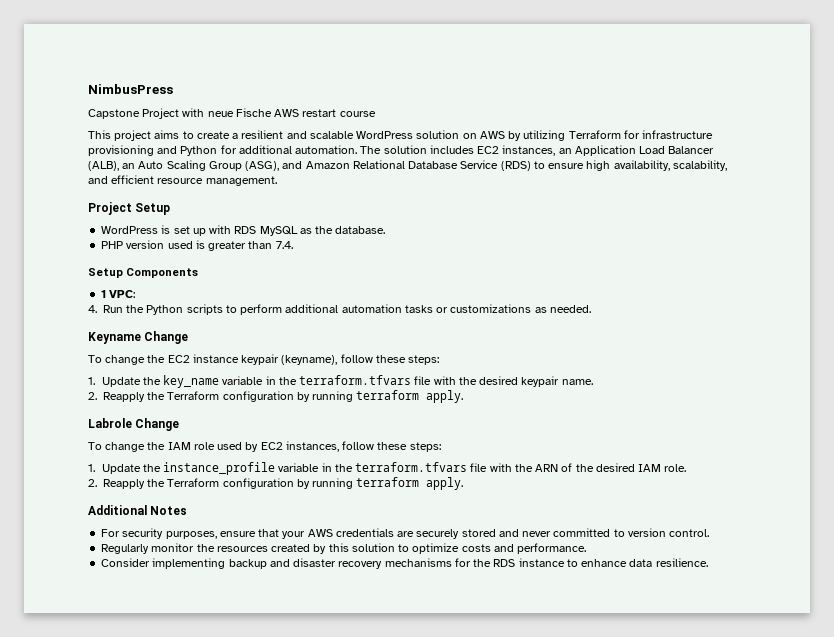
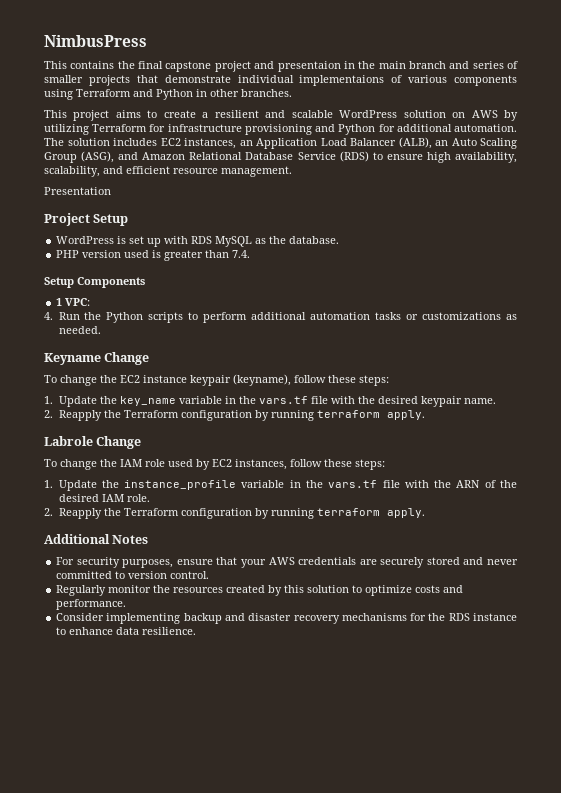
- Capstone Project with neue Fische AWS restart course
+ This contains the final capstone project and presentaion in the main branch and series of smaller projects that demonstrate individual implementaions of various components using Terraform and Python in other branches.
+ Presentation
- 1. Update the key_name variable in the terraform.tfvars file with the desired keypair name.
+ 1. Update the key_name variable in the vars.tf file with the desired keypair name.
- 1. Update the instance_profile variable in the terraform.tfvars file with the ARN of the desired IAM role.
+ 1. Update the instance_profile variable in the vars.tf file with the ARN of the desired IAM role.

